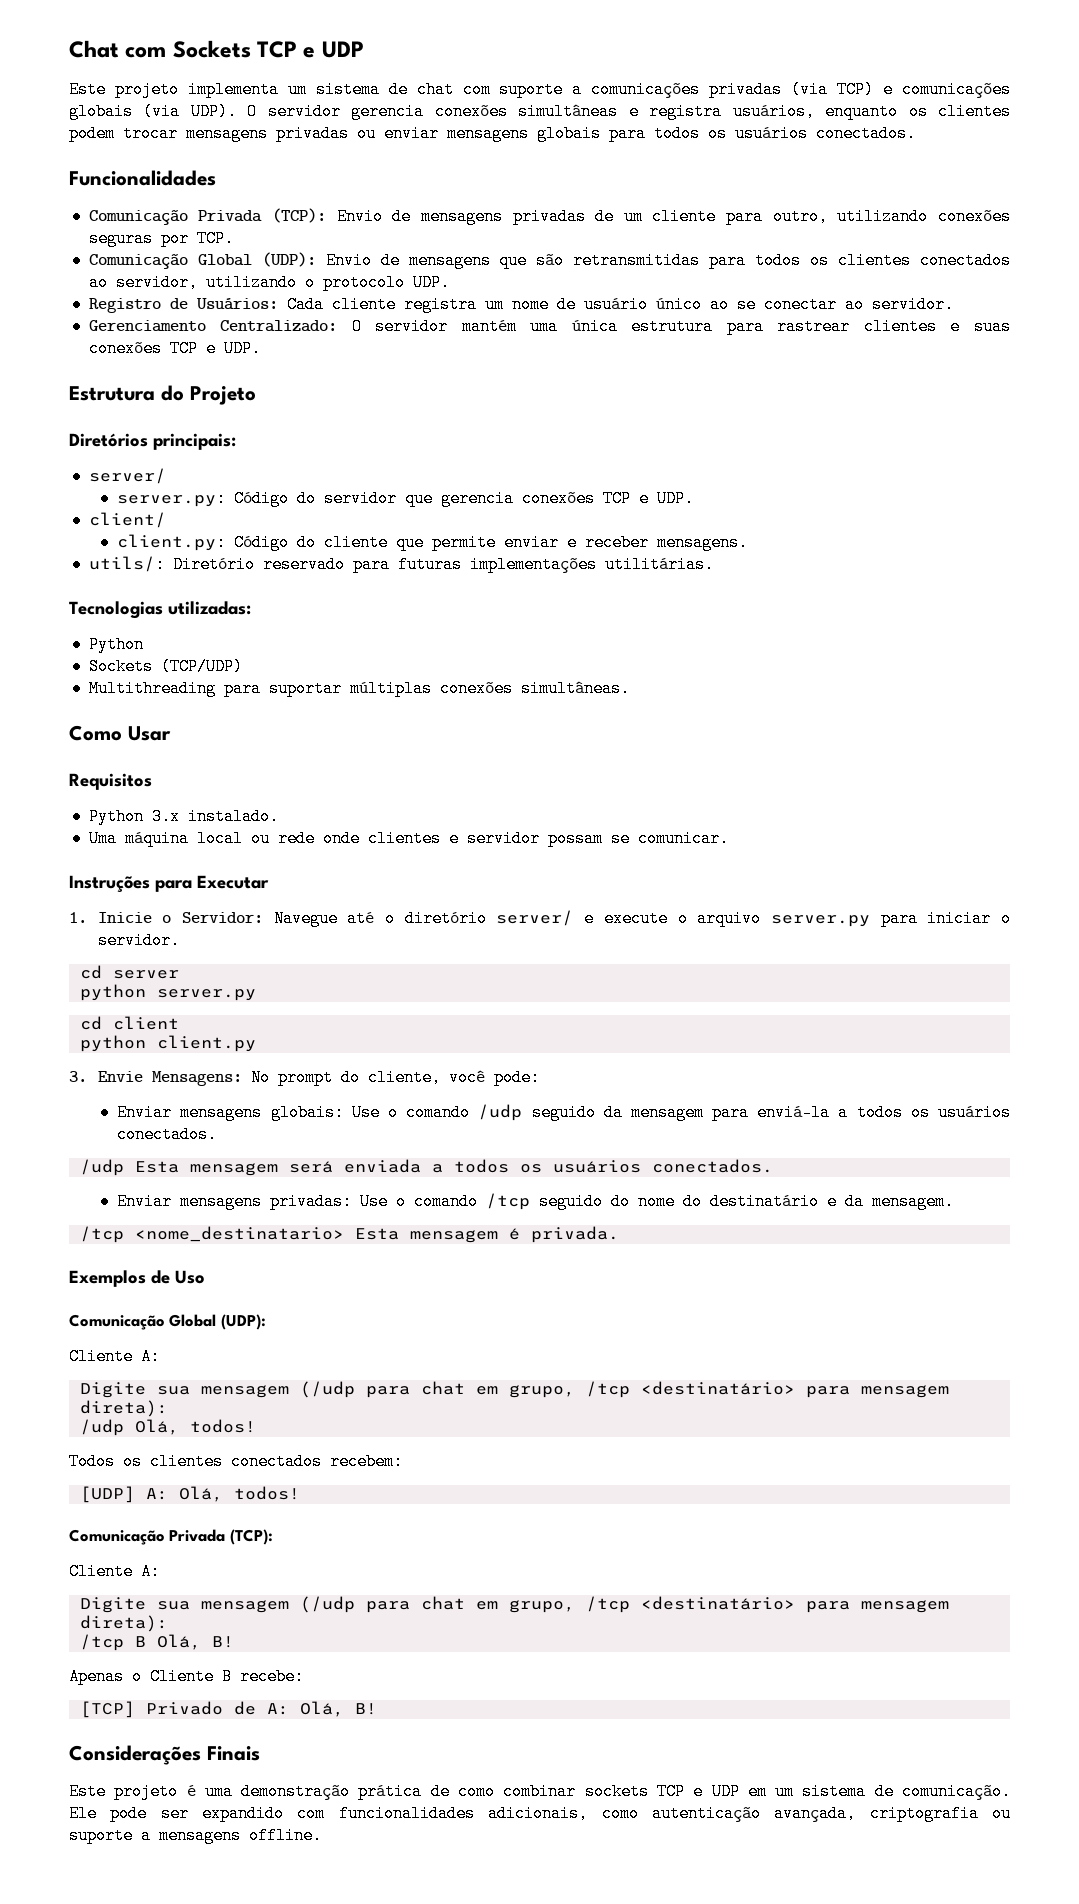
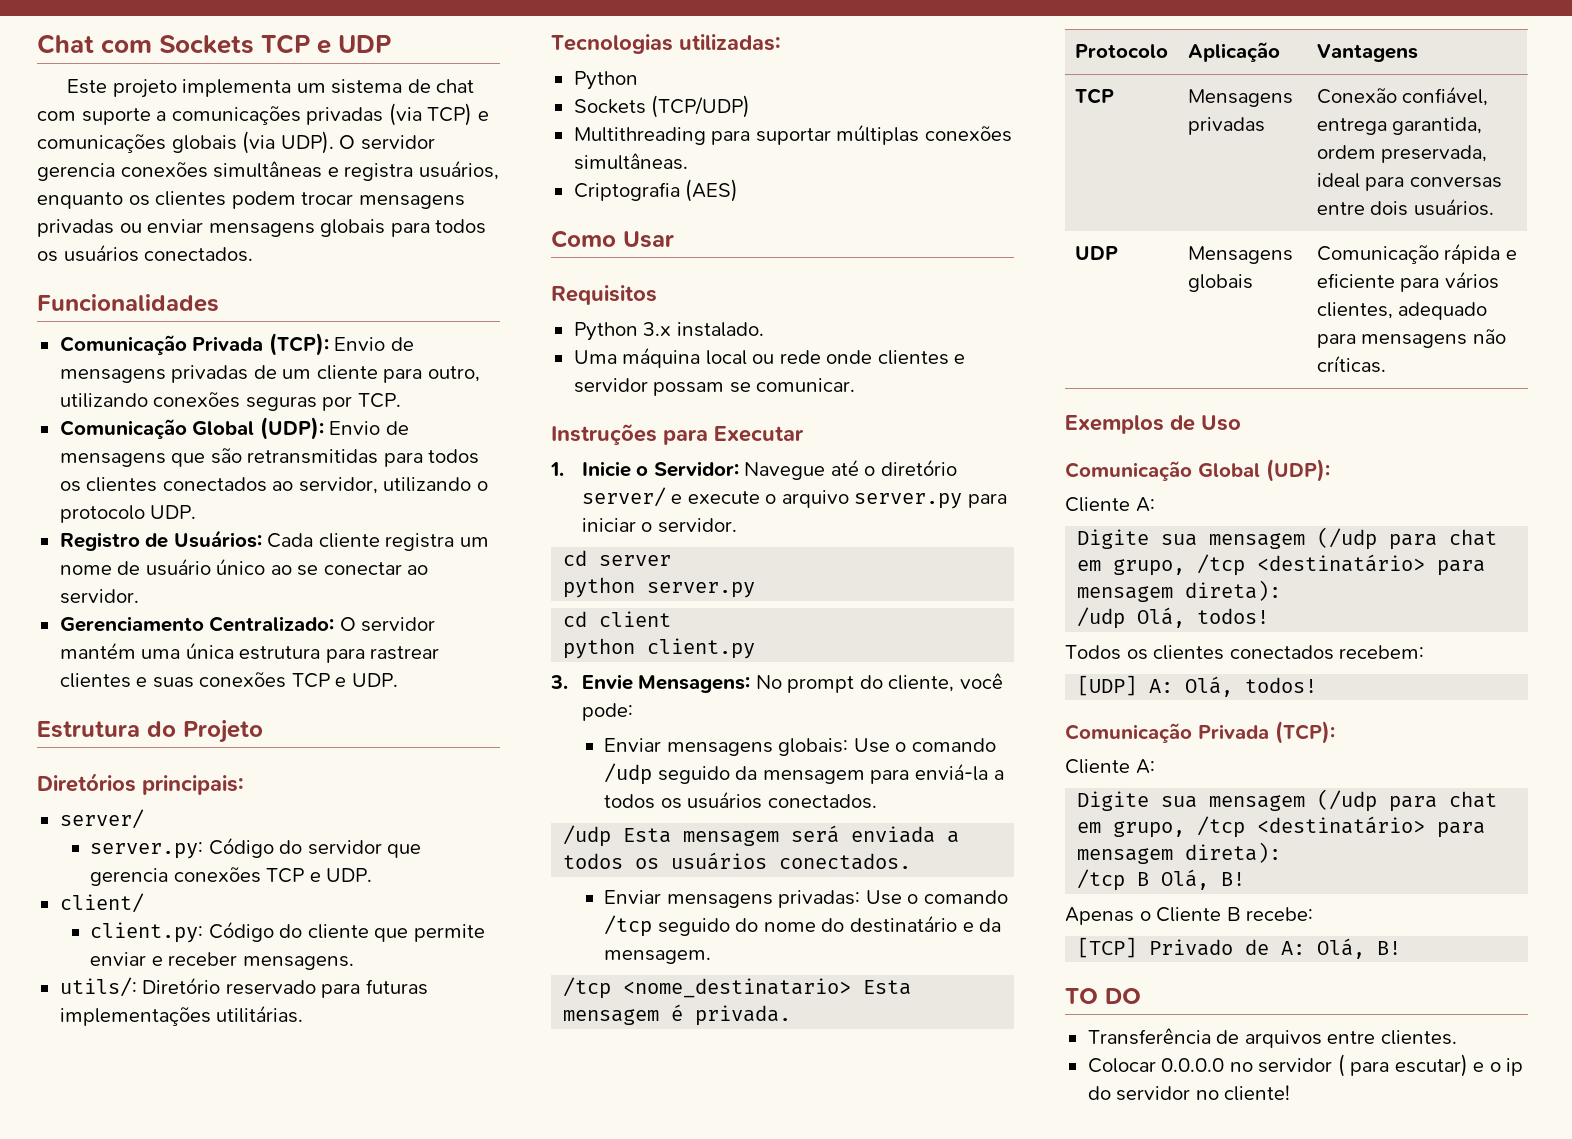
+ Criptografia (AES)
+ Protocolo | Aplicação | Vantagens
+ TCP | Mensagens privadas | Conexão confiável, entrega garantida, ordem preservada, ideal para conversas entre dois usuários.
+ UDP | Mensagens globais | Comunicação rápida e eficiente para vários clientes, adequado para mensagens não críticas.
- Considerações Finais
- Este projeto é uma demonstração prática de como combinar sockets TCP e UDP em um sistema de comunicação. Ele pode ser expandido com funcionalidades adicionais, como autenticação avançada, criptografia ou suporte a mensagens offline.
+ TO DO
+ Transferência de arquivos entre clientes.
+ Colocar 0.0.0.0 no servidor ( para escutar) e o ip do servidor no cliente!

